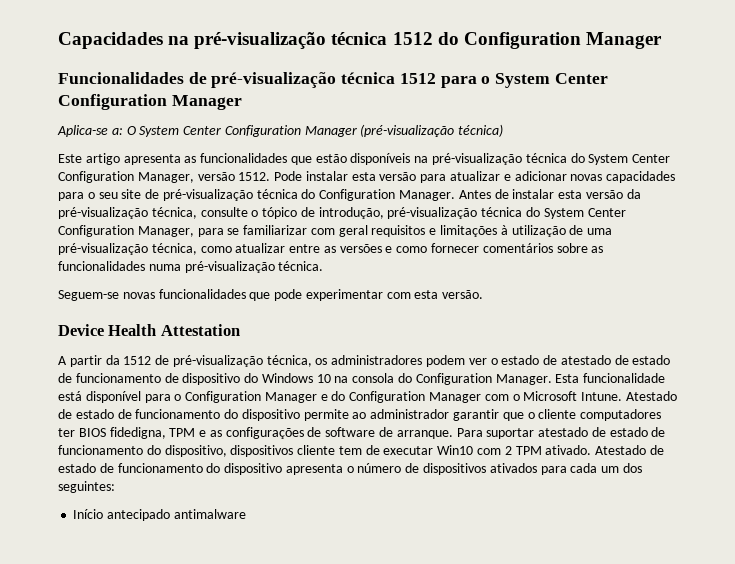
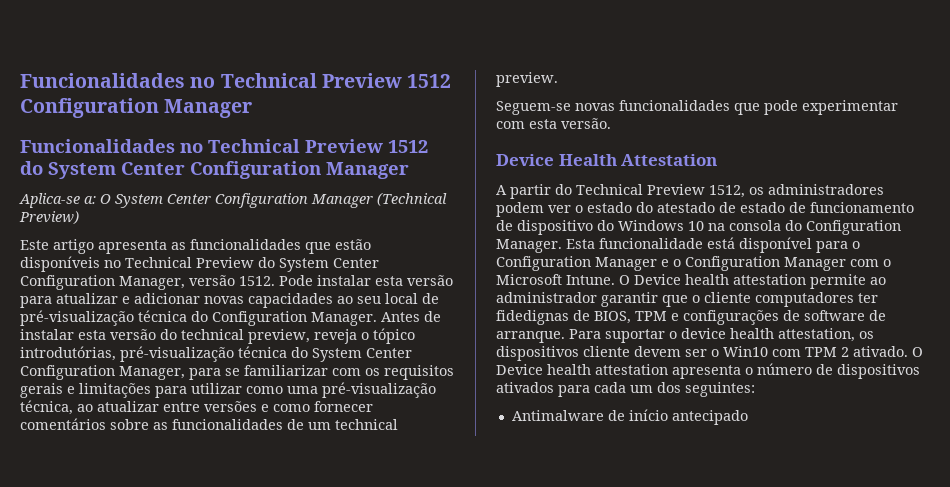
- Capacidades na pré-visualização técnica 1512 do Configuration Manager
- Funcionalidades de pré-visualização técnica 1512 para o System Center Configuration Manager
+ Funcionalidades no Technical Preview 1512 Configuration Manager
+ Funcionalidades no Technical Preview 1512 do System Center Configuration Manager
- Aplica-se a: O System Center Configuration Manager (pré-visualização técnica)
+ Aplica-se a: O System Center Configuration Manager (Technical Preview)
- Este artigo apresenta as funcionalidades que estão disponíveis na pré-visualização técnica do System Center Configuration Manager, versão 1512.
+ Este artigo apresenta as funcionalidades que estão disponíveis no Technical Preview do System Center Configuration Manager, versão 1512.
- Pode instalar esta versão para atualizar e adicionar novas capacidades para o seu site de pré-visualização técnica do Configuration Manager.
+ Pode instalar esta versão para atualizar e adicionar novas capacidades ao seu local de pré-visualização técnica do Configuration Manager.
- Antes de instalar esta versão da pré-visualização técnica, consulte o tópico de introdução, pré-visualização técnica do System Center Configuration Manager, para se familiarizar com geral requisitos e limitações à utilização de uma pré-visualização técnica, como atualizar entre as versões e como fornecer comentários sobre as funcionalidades numa pré-visualização técnica.
+ Antes de instalar esta versão do technical preview, reveja o tópico introdutórias, pré-visualização técnica do System Center Configuration Manager, para se familiarizar com os requisitos gerais e limitações para utilizar como uma pré-visualização técnica, ao atualizar entre versões e como fornecer comentários sobre as funcionalidades de um technical preview.
- A partir da 1512 de pré-visualização técnica, os administradores podem ver o estado de atestado de estado de funcionamento de dispositivo do Windows 10 na consola do Configuration Manager.
+ A partir do Technical Preview 1512, os administradores podem ver o estado do atestado de estado de funcionamento de dispositivo do Windows 10 na consola do Configuration Manager.
- Esta funcionalidade está disponível para o Configuration Manager e do Configuration Manager com o Microsoft Intune.
+ Esta funcionalidade está disponível para o Configuration Manager e o Configuration Manager com o Microsoft Intune.
- Atestado de estado de funcionamento do dispositivo permite ao administrador garantir que o cliente computadores ter BIOS fidedigna, TPM e as configurações de software de arranque.
+ O Device health attestation permite ao administrador garantir que o cliente computadores ter fidedignas de BIOS, TPM e configurações de software de arranque.
- Para suportar atestado de estado de funcionamento do dispositivo, dispositivos cliente tem de executar Win10 com 2 TPM ativado. Atestado de estado de funcionamento do dispositivo apresenta o número de dispositivos ativados para cada um dos seguintes:
+ Para suportar o device health attestation, os dispositivos cliente devem ser o Win10 com TPM 2 ativado. O Device health attestation apresenta o número de dispositivos ativados para cada um dos seguintes:
- Início antecipado antimalware
+ Antimalware de início antecipado

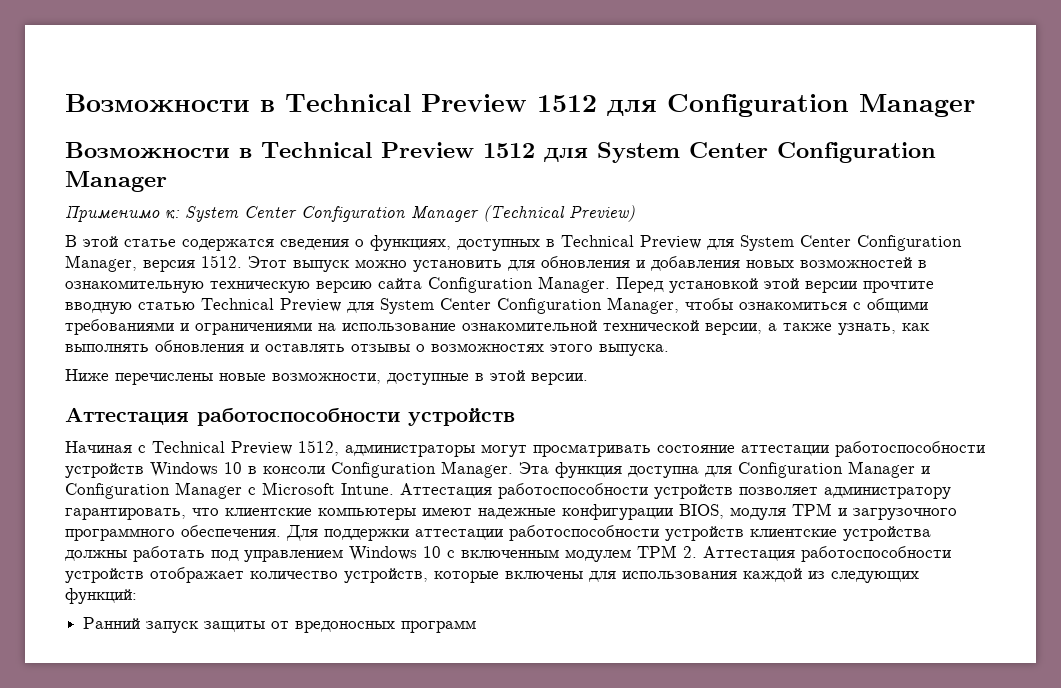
- Funcionalidades no Technical Preview 1512 Configuration Manager
- Funcionalidades no Technical Preview 1512 do System Center Configuration Manager
+ Возможности в Technical Preview 1512 для Configuration Manager
+ Возможности в Technical Preview 1512 для System Center Configuration Manager
- Aplica-se a: O System Center Configuration Manager (Technical Preview)
+ Применимо к: System Center Configuration Manager (Technical Preview)
- Este artigo apresenta as funcionalidades que estão disponíveis no Technical Preview do System Center Configuration Manager, versão 1512. Pode instalar esta versão para atualizar e adicionar novas capacidades ao seu local de pré-visualização técnica do Configuration Manager. Antes de instalar esta versão do technical preview, reveja o tópico introdutórias, pré-visualização técnica do System Center Configuration Manager, para se familiarizar com os requisitos gerais e limitações para utilizar como uma pré-visualização técnica, ao atualizar entre versões e como fornecer comentários sobre as funcionalidades de um technical preview.
- Seguem-se novas funcionalidades que pode experimentar com esta versão.
- Device Health Attestation
- A partir do Technical Preview 1512, os administradores podem ver o estado do atestado de estado de funcionamento de dispositivo do Windows 10 na consola do Configuration Manager. Esta funcionalidade está disponível para o Configuration Manager e o Configuration Manager com o Microsoft Intune. O Device health attestation permite ao administrador garantir que o cliente computadores ter fidedignas de BIOS, TPM e configurações de software de arranque. Para suportar o device health attestation, os dispositivos cliente devem ser o Win10 com TPM 2 ativado. O Device health attestation apresenta o número de dispositivos ativados para cada um dos seguintes:
- Antimalware de início antecipado
+ В этой статье содержатся сведения о функциях, доступных в Technical Preview для System Center Configuration Manager, версия 1512. Этот выпуск можно установить для обновления и добавления новых возможностей в ознакомительную техническую версию сайта Configuration Manager. Перед установкой этой версии прочтите вводную статью Technical Preview для System Center Configuration Manager, чтобы ознакомиться с общими требованиями и ограничениями на использование ознакомительной технической версии, а также узнать, как выполнять обновления и оставлять отзывы о возможностях этого выпуска.
+ Ниже перечислены новые возможности, доступные в этой версии.
+ Аттестация работоспособности устройств
+ Начиная с Technical Preview 1512, администраторы могут просматривать состояние аттестации работоспособности устройств Windows 10 в консоли Configuration Manager. Эта функция доступна для Configuration Manager и Configuration Manager с Microsoft Intune. Аттестация работоспособности устройств позволяет администратору гарантировать, что клиентские компьютеры имеют надежные конфигурации BIOS, модуля TPM и загрузочного программного обеспечения. Для поддержки аттестации работоспособности устройств клиентские устройства должны работать под управлением Windows 10 с включенным модулем TPM 2. Аттестация работоспособности устройств отображает количество устройств, которые включены для использования каждой из следующих функций:
+ Ранний запуск защиты от вредоносных программ

